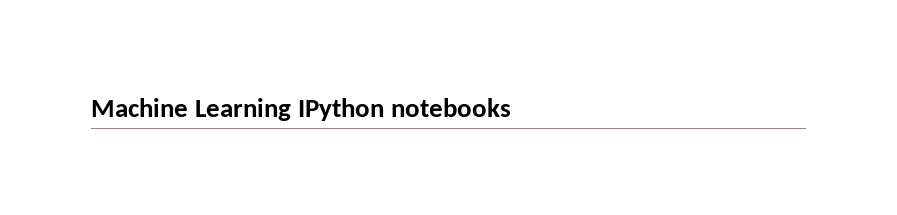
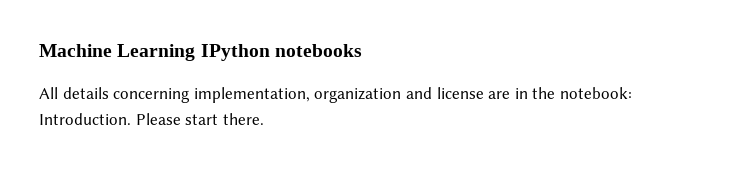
+ All details concerning implementation, organization and license are in the notebook: Introduction. Please start there.

